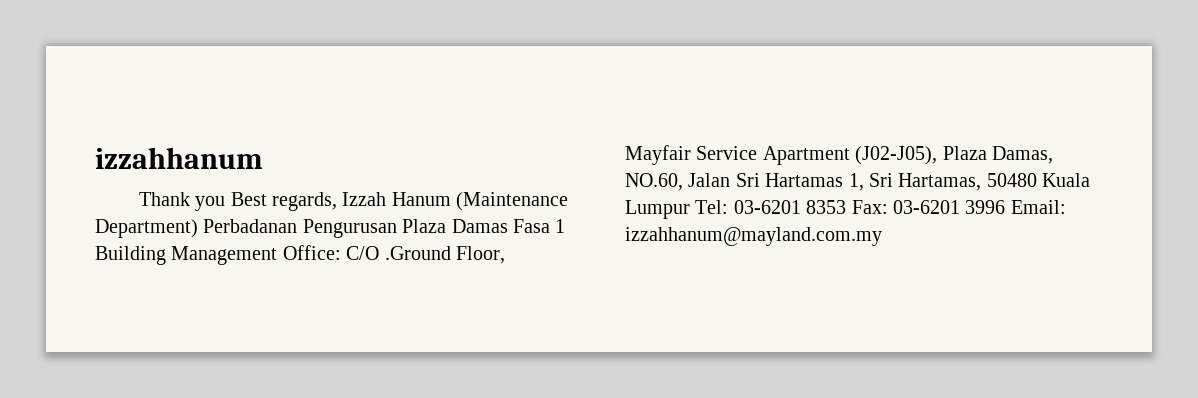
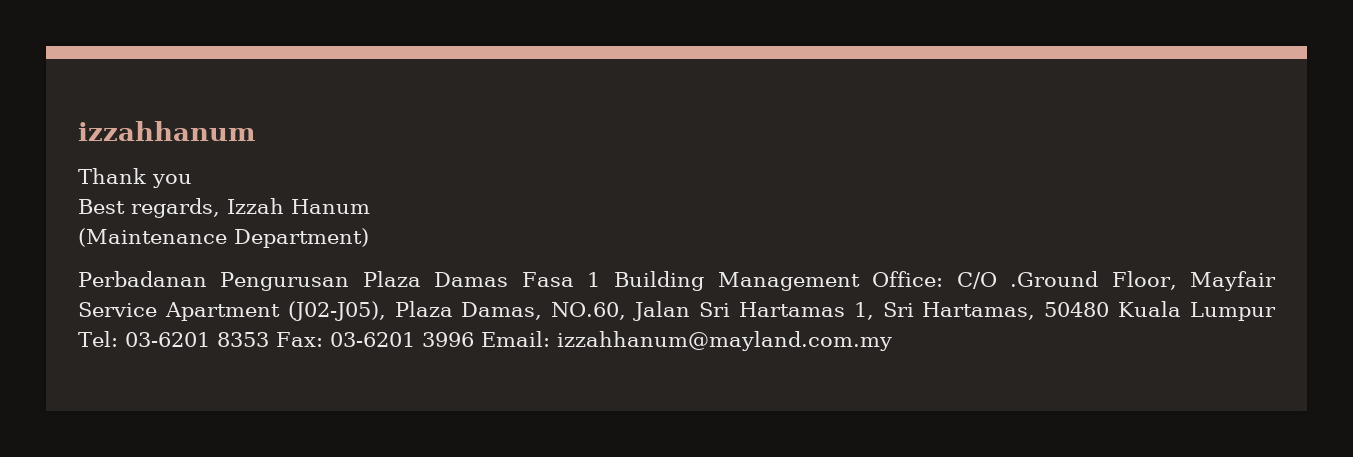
- Thank you Best regards, Izzah Hanum (Maintenance Department) Perbadanan Pengurusan Plaza Damas Fasa 1 Building Management Office: C/O .Ground Floor, Mayfair Service Apartment (J02-J05), Plaza Damas, NO.60, Jalan Sri Hartamas 1, Sri Hartamas, 50480 Kuala Lumpur Tel: 03-6201 8353 Fax: 03-6201 3996 Email: izzahhanum@mayland.com.my
+ Thank you
+ Best regards, Izzah Hanum
+ (Maintenance Department)
+ Perbadanan Pengurusan Plaza Damas Fasa 1 Building Management Office: C/O .Ground Floor, Mayfair Service Apartment (J02-J05), Plaza Damas, NO.60, Jalan Sri Hartamas 1, Sri Hartamas, 50480 Kuala Lumpur Tel: 03-6201 8353 Fax: 03-6201 3996 Email: izzahhanum@mayland.com.my

